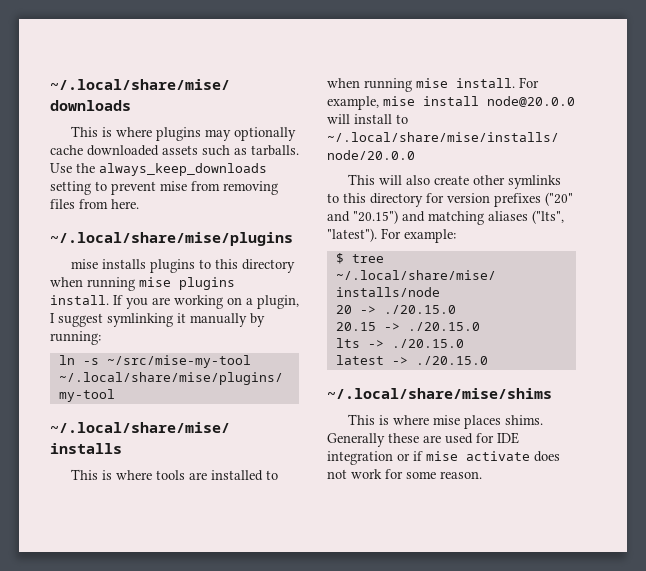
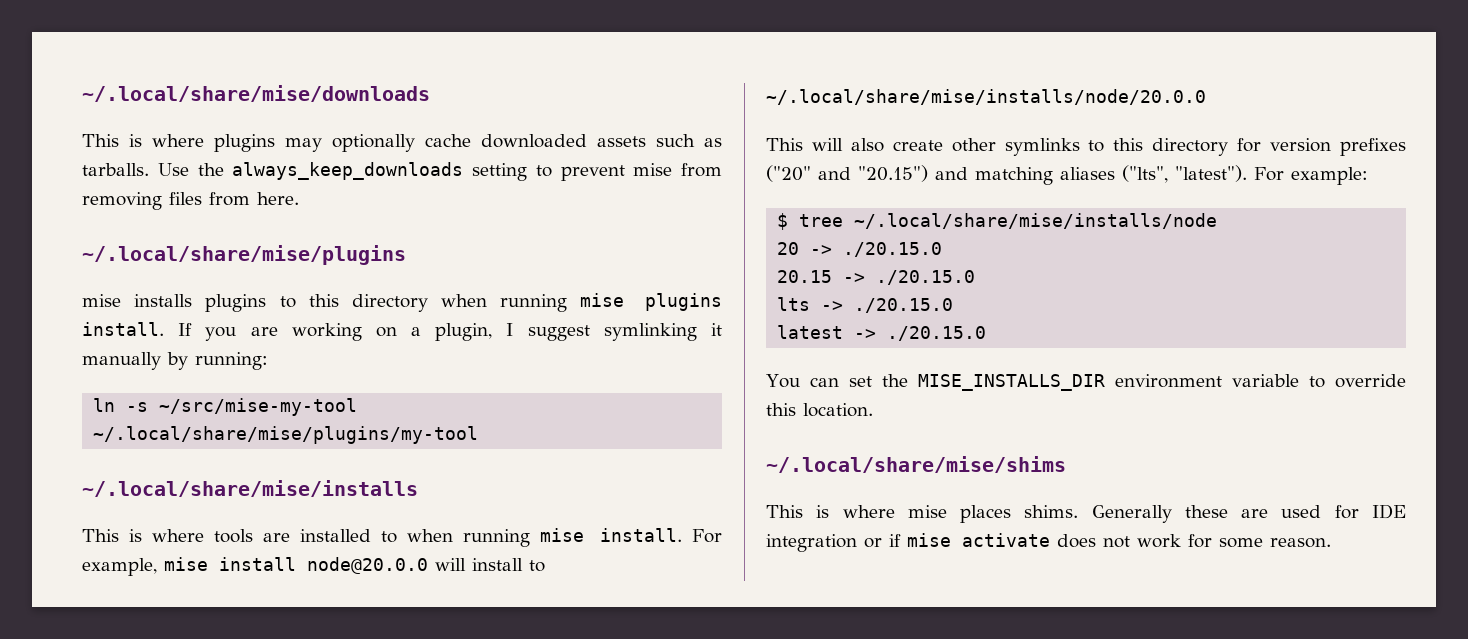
+ You can set the MISE_INSTALLS_DIR environment variable to override this location.

